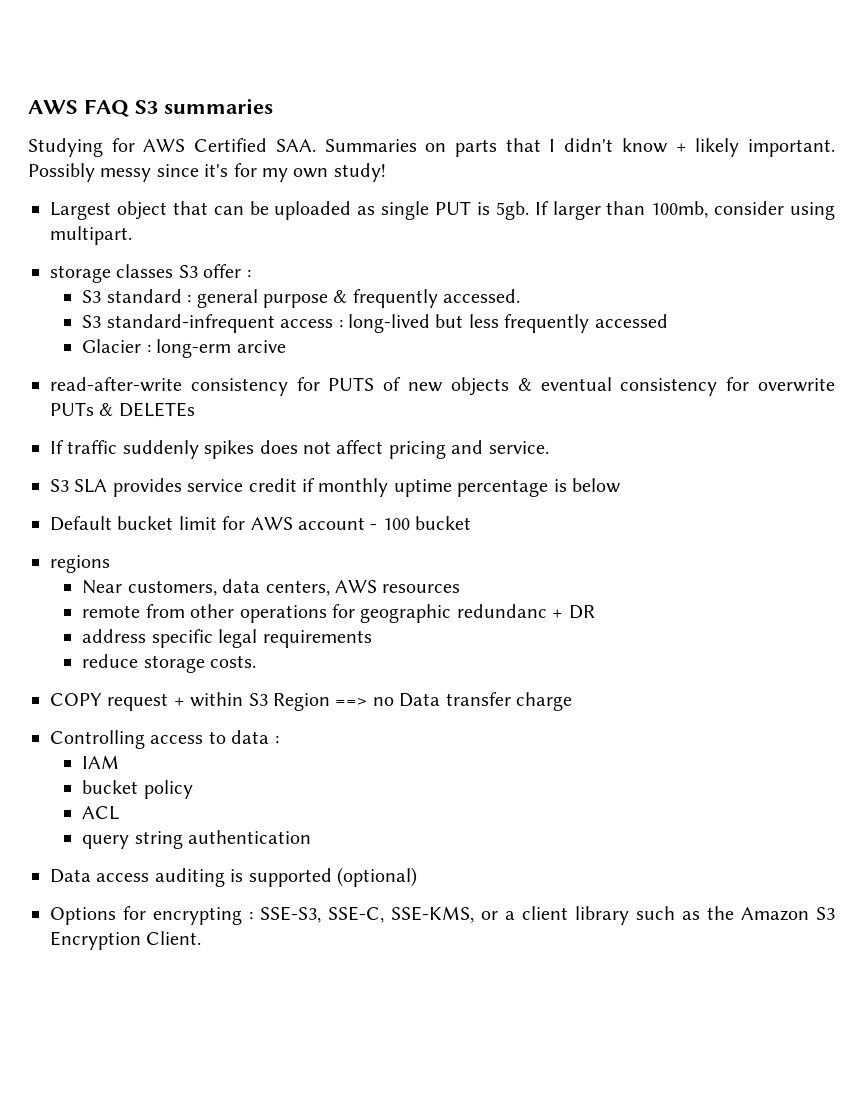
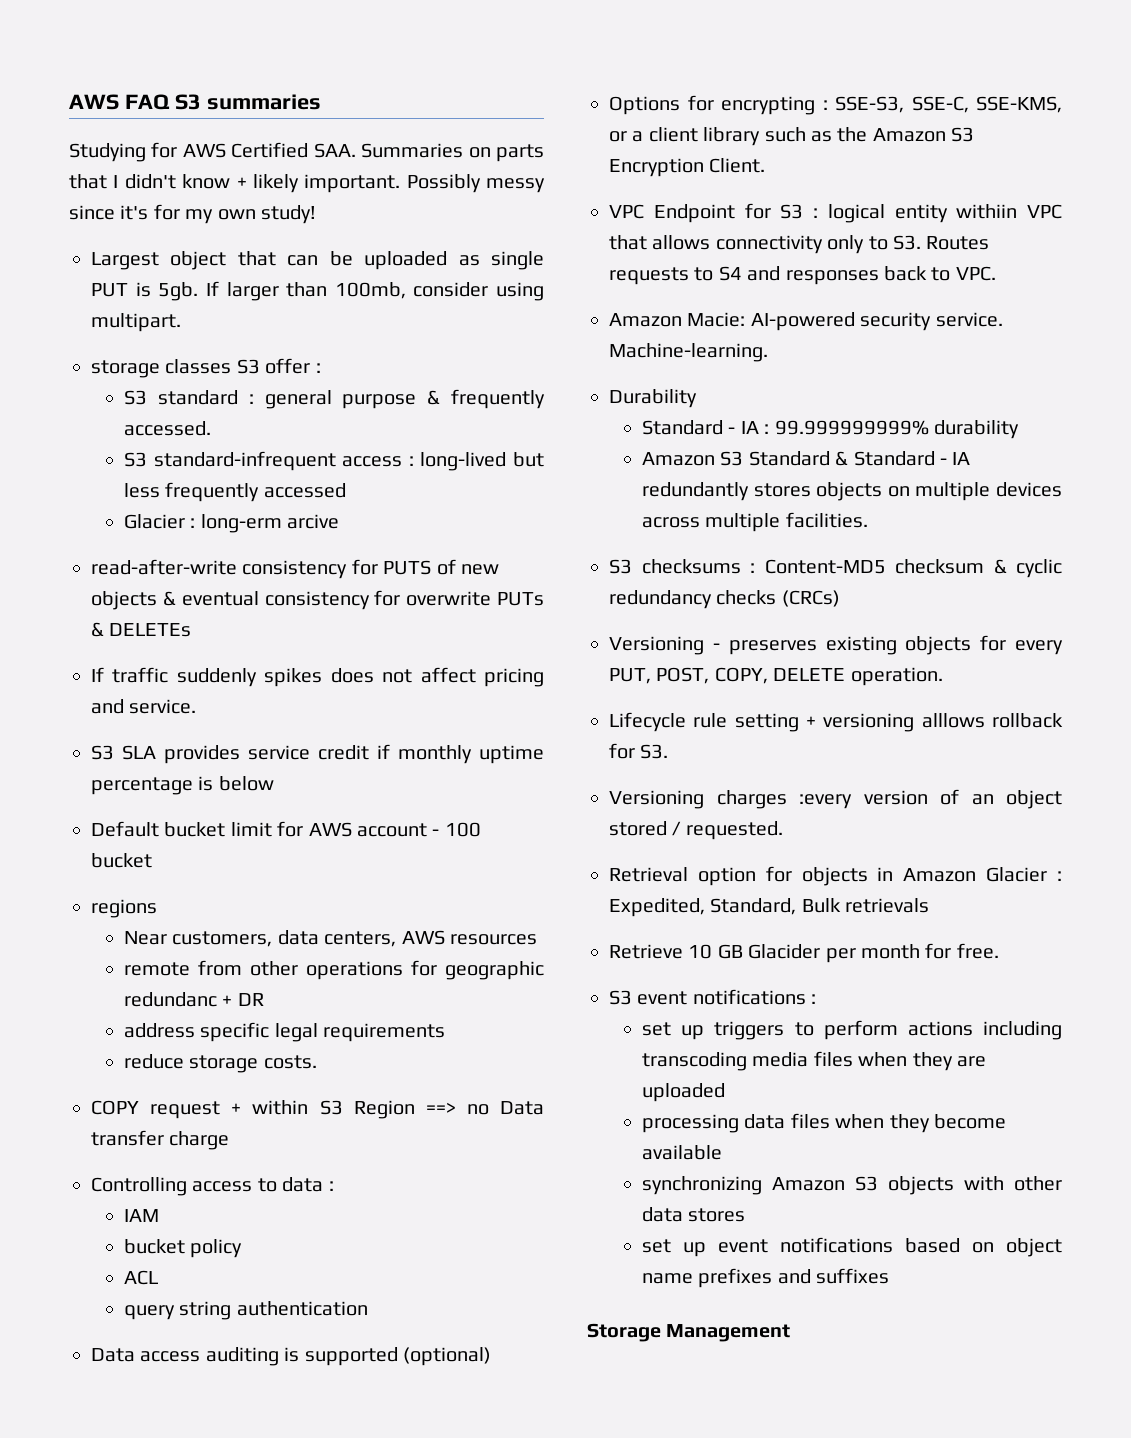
+ VPC Endpoint for S3 : logical entity withiin VPC that allows connectivity only to S3. Routes requests to S4 and responses back to VPC.
+ Amazon Macie: AI-powered security service. Machine-learning.
+ Durability
+ Standard - IA : 99.999999999% durability
+ Amazon S3 Standard & Standard - IA redundantly stores objects on multiple devices across multiple facilities.
+ S3 checksums : Content-MD5 checksum & cyclic redundancy checks (CRCs)
+ Versioning - preserves existing objects for every PUT, POST, COPY, DELETE operation.
+ Lifecycle rule setting + versioning alllows rollback for S3.
+ Versioning charges :every version of an object stored / requested.
+ Retrieval option for objects in Amazon Glacier : Expedited, Standard, Bulk retrievals
+ Retrieve 10 GB Glacider per month for free.
+ S3 event notifications :
+ set up triggers to perform actions including transcoding media files when they are uploaded
+ processing data files when they become available
+ synchronizing Amazon S3 objects with other data stores
+ set up event notifications based on object name prefixes and suffixes
+ Storage Management

